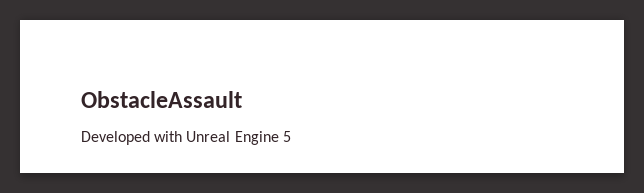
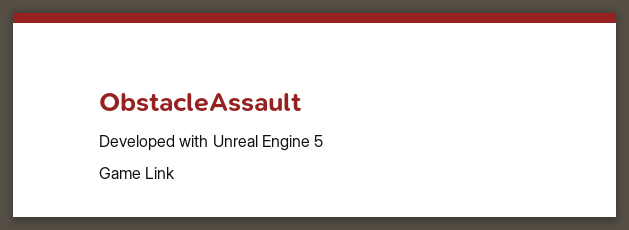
+ Game Link

